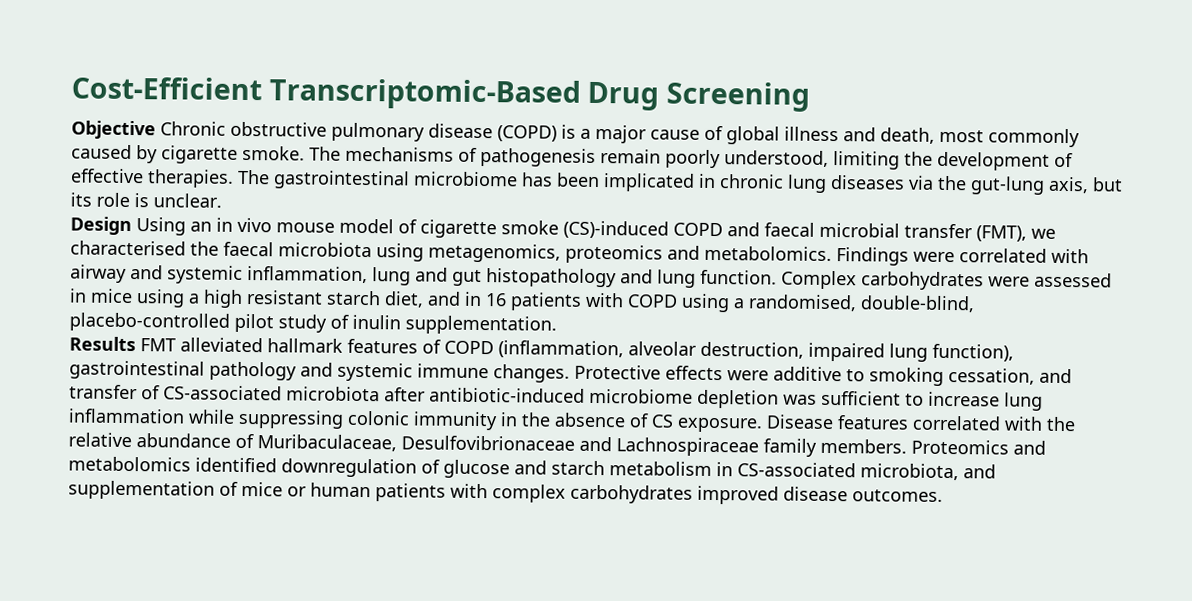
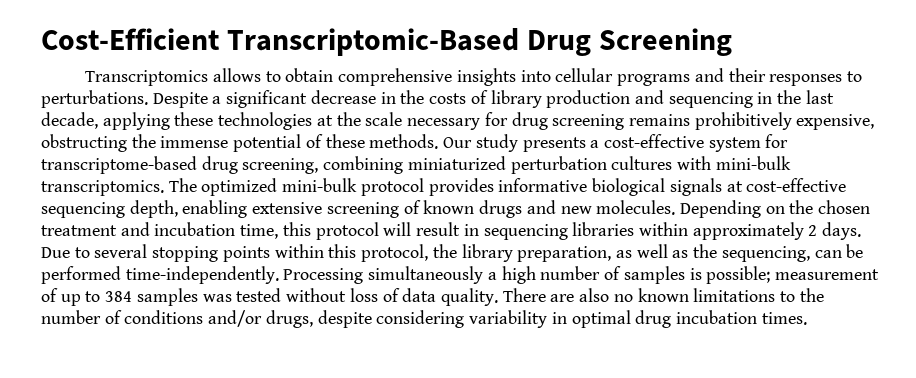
- Objective Chronic obstructive pulmonary disease (COPD) is a major cause of global illness and death, most commonly caused by cigarette smoke. The mechanisms of pathogenesis remain poorly understood, limiting the development of effective therapies. The gastrointestinal microbiome has been implicated in chronic lung diseases via the gut‐lung axis, but its role is unclear.
- Design Using an in vivo mouse model of cigarette smoke (CS)‐induced COPD and faecal microbial transfer (FMT), we characterised the faecal microbiota using metagenomics, proteomics and metabolomics. Findings were correlated with airway and systemic inflammation, lung and gut histopathology and lung function. Complex carbohydrates were assessed in mice using a high resistant starch diet, and in 16 patients with COPD using a randomised, double‐blind, placebo‐controlled pilot study of inulin supplementation.
- Results FMT alleviated hallmark features of COPD (inflammation, alveolar destruction, impaired lung function), gastrointestinal pathology and systemic immune changes. Protective effects were additive to smoking cessation, and transfer of CS‐associated microbiota after antibiotic‐induced microbiome depletion was sufficient to increase lung inflammation while suppressing colonic immunity in the absence of CS exposure. Disease features correlated with the relative abundance of Muribaculaceae, Desulfovibrionaceae and Lachnospiraceae family members. Proteomics and metabolomics identified downregulation of glucose and starch metabolism in CS‐associated microbiota, and supplementation of mice or human patients with complex carbohydrates improved disease outcomes.
+ Transcriptomics allows to obtain comprehensive insights into cellular programs and their responses to perturbations. Despite a significant decrease in the costs of library production and sequencing in the last decade, applying these technologies at the scale necessary for drug screening remains prohibitively expensive, obstructing the immense potential of these methods. Our study presents a cost-effective system for transcriptome-based drug screening, combining miniaturized perturbation cultures with mini-bulk transcriptomics. The optimized mini-bulk protocol provides informative biological signals at cost-effective sequencing depth, enabling extensive screening of known drugs and new molecules. Depending on the chosen treatment and incubation time, this protocol will result in sequencing libraries within approximately 2 days. Due to several stopping points within this protocol, the library preparation, as well as the sequencing, can be performed time-independently. Processing simultaneously a high number of samples is possible; measurement of up to 384 samples was tested without loss of data quality. There are also no known limitations to the number of conditions and/or drugs, despite considering variability in optimal drug incubation times.

